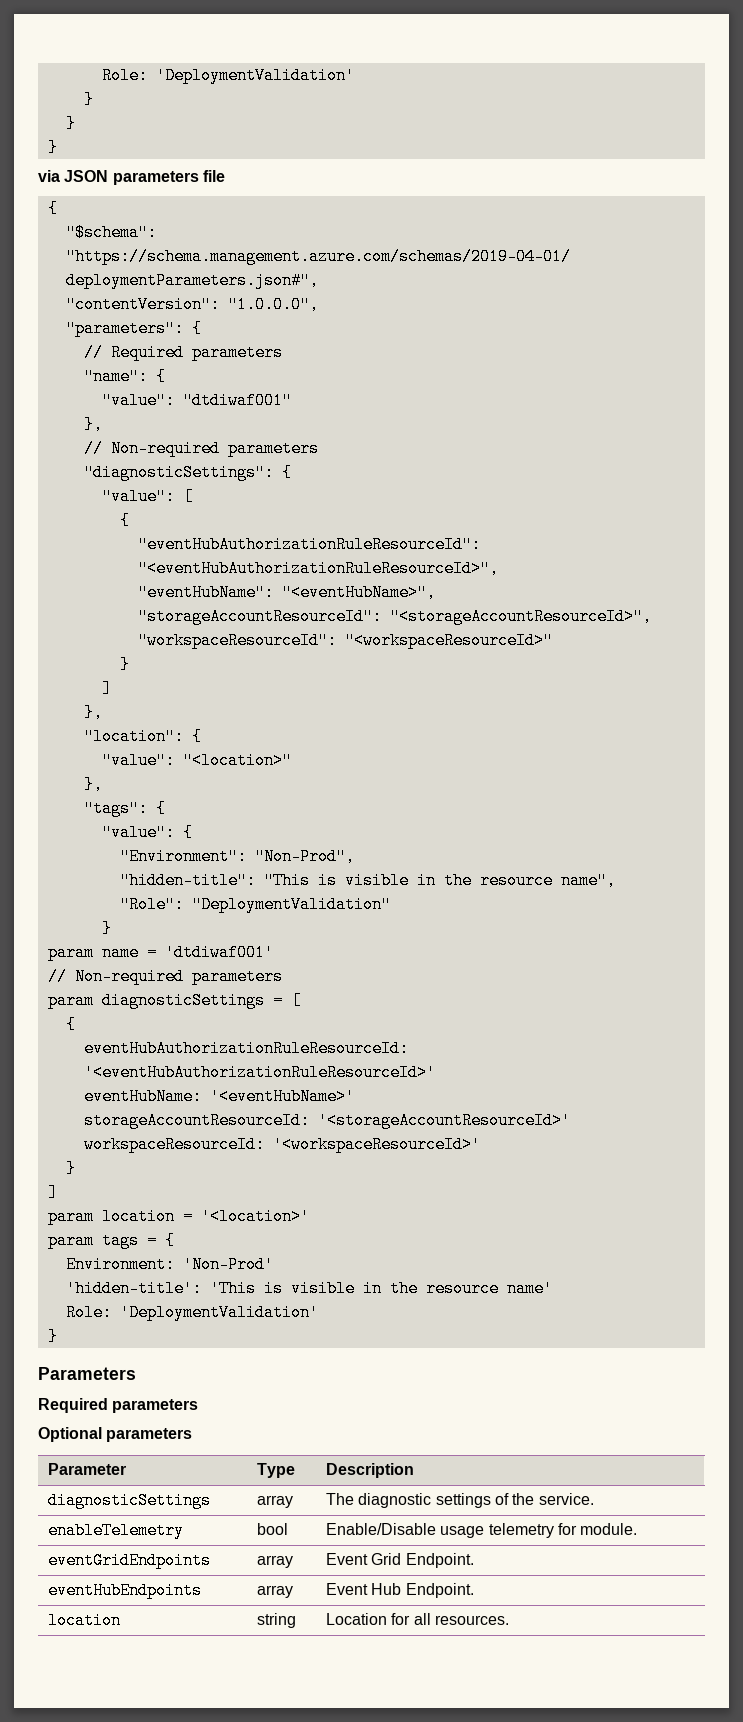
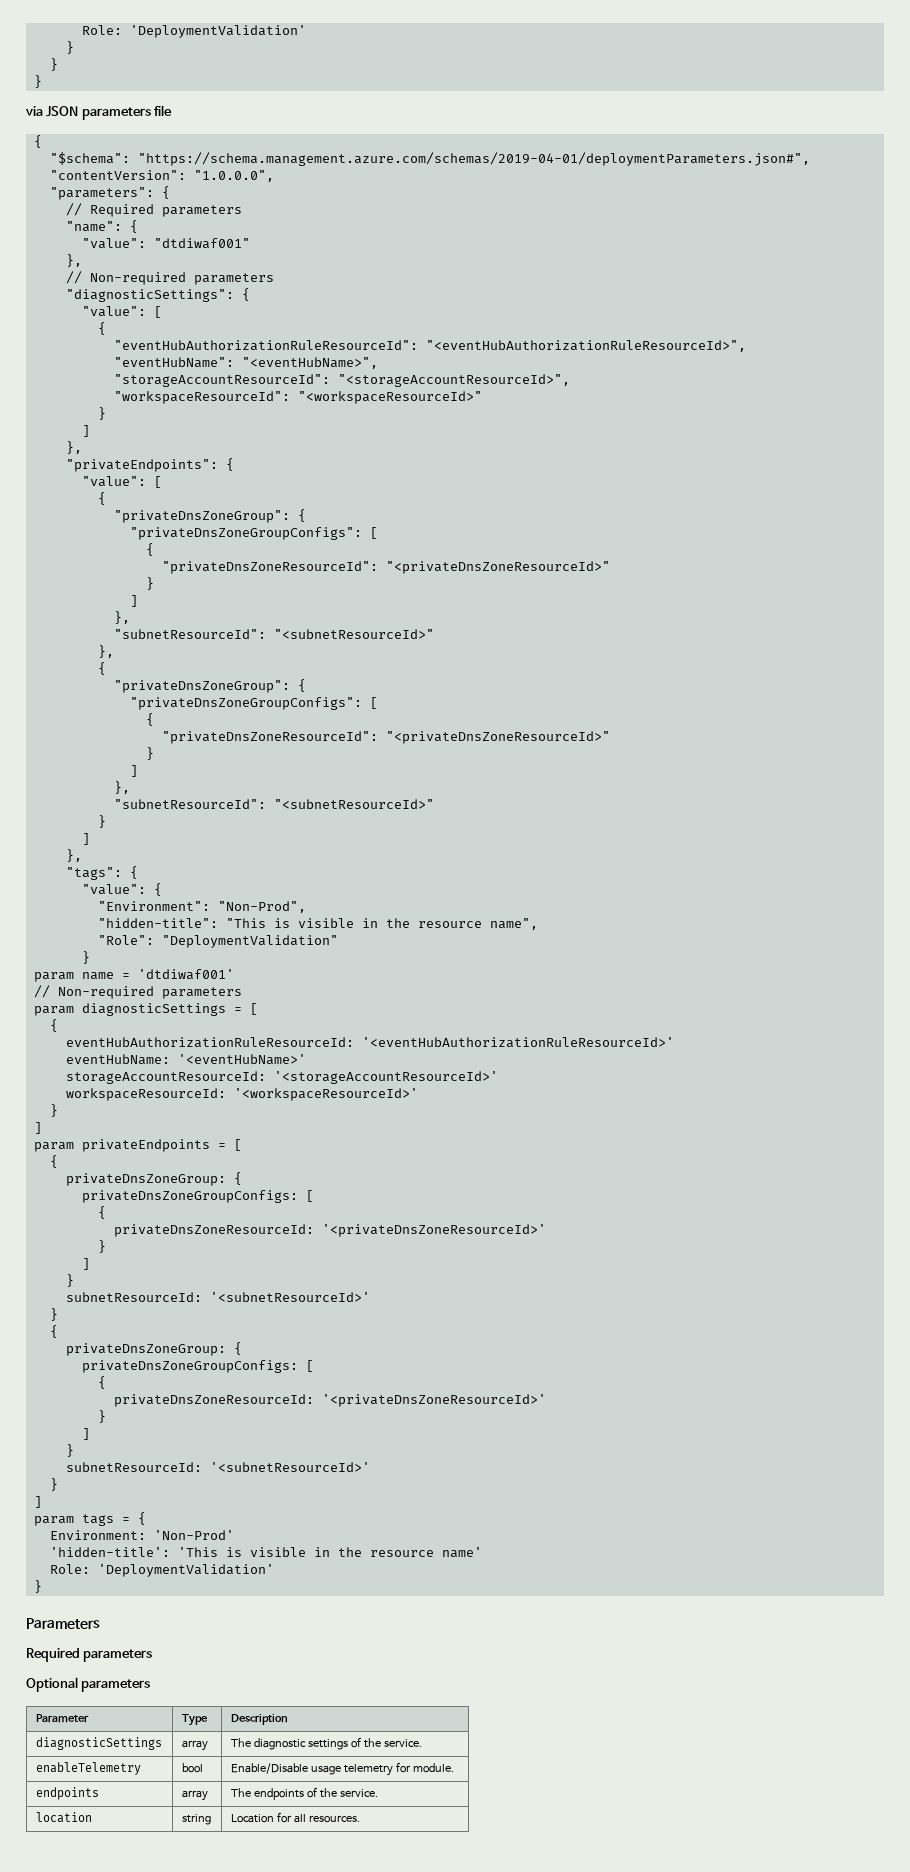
- "location": {
- "value": "<location>"
+ "privateEndpoints": {
+ "value": [
+ {
+ "privateDnsZoneGroup": {
+ "privateDnsZoneGroupConfigs": [
+ {
+ "privateDnsZoneResourceId": "<privateDnsZoneResourceId>"
+ }
+ ]
+ },
+ "subnetResourceId": "<subnetResourceId>"
+ },
+ {
+ "privateDnsZoneGroup": {
+ "privateDnsZoneGroupConfigs": [
+ {
+ "privateDnsZoneResourceId": "<privateDnsZoneResourceId>"
+ }
+ ]
+ },
+ "subnetResourceId": "<subnetResourceId>"
+ }
+ ]
- param location = '<location>'
+ param privateEndpoints = [
+ {
+ privateDnsZoneGroup: {
+ privateDnsZoneGroupConfigs: [
+ {
+ privateDnsZoneResourceId: '<privateDnsZoneResourceId>'
+ }
+ ]
+ }
+ subnetResourceId: '<subnetResourceId>'
+ }
+ {
+ privateDnsZoneGroup: {
+ privateDnsZoneGroupConfigs: [
+ {
+ privateDnsZoneResourceId: '<privateDnsZoneResourceId>'
+ }
+ ]
+ }
+ subnetResourceId: '<subnetResourceId>'
+ }
+ ]
- eventGridEndpoints | array | Event Grid Endpoint.
- eventHubEndpoints | array | Event Hub Endpoint.
+ endpoints | array | The endpoints of the service.

